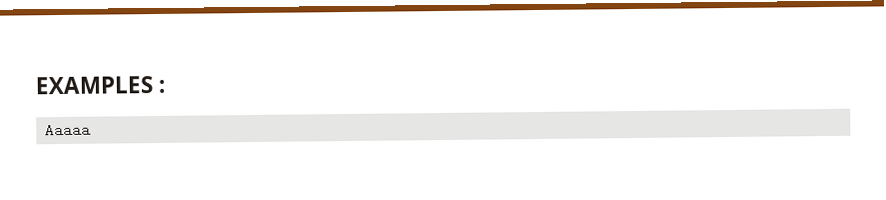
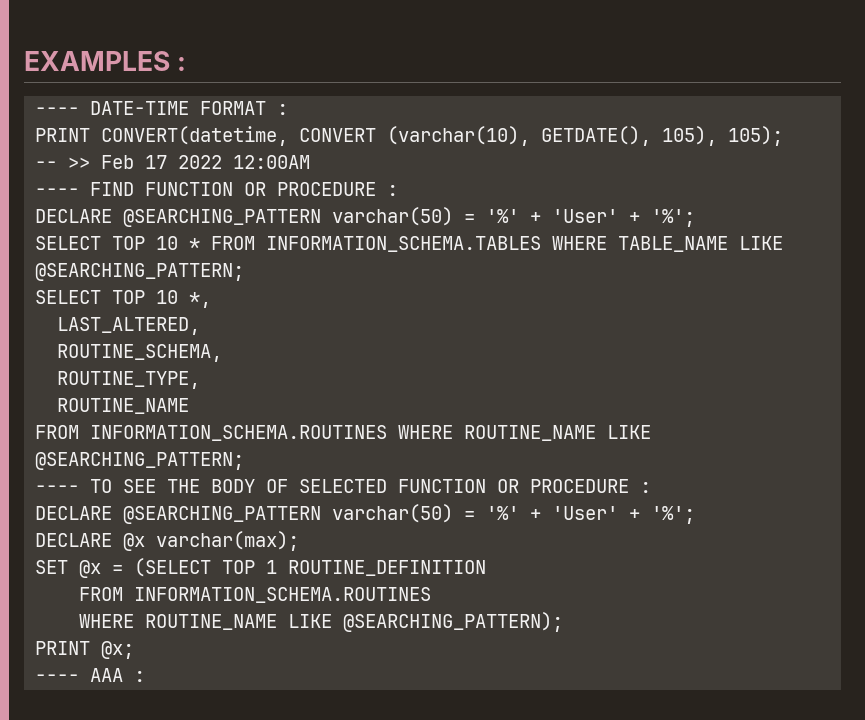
- Aaaaa
+ ---- DATE-TIME FORMAT :
+ PRINT CONVERT(datetime, CONVERT (varchar(10), GETDATE(), 105), 105);
+ -- >> Feb 17 2022 12:00AM
+ ---- FIND FUNCTION OR PROCEDURE :
+ DECLARE @SEARCHING_PATTERN varchar(50) = '%' + 'User' + '%';
+ SELECT TOP 10 * FROM INFORMATION_SCHEMA.TABLES WHERE TABLE_NAME LIKE @SEARCHING_PATTERN;
+ SELECT TOP 10 *,
+ LAST_ALTERED,
+ ROUTINE_SCHEMA,
+ ROUTINE_TYPE,
+ ROUTINE_NAME
+ FROM INFORMATION_SCHEMA.ROUTINES WHERE ROUTINE_NAME LIKE @SEARCHING_PATTERN;
+ ---- TO SEE THE BODY OF SELECTED FUNCTION OR PROCEDURE :
+ DECLARE @SEARCHING_PATTERN varchar(50) = '%' + 'User' + '%';
+ DECLARE @x varchar(max);
+ SET @x = (SELECT TOP 1 ROUTINE_DEFINITION
+ FROM INFORMATION_SCHEMA.ROUTINES
+ WHERE ROUTINE_NAME LIKE @SEARCHING_PATTERN);
+ PRINT @x;
+ ---- AAA :

